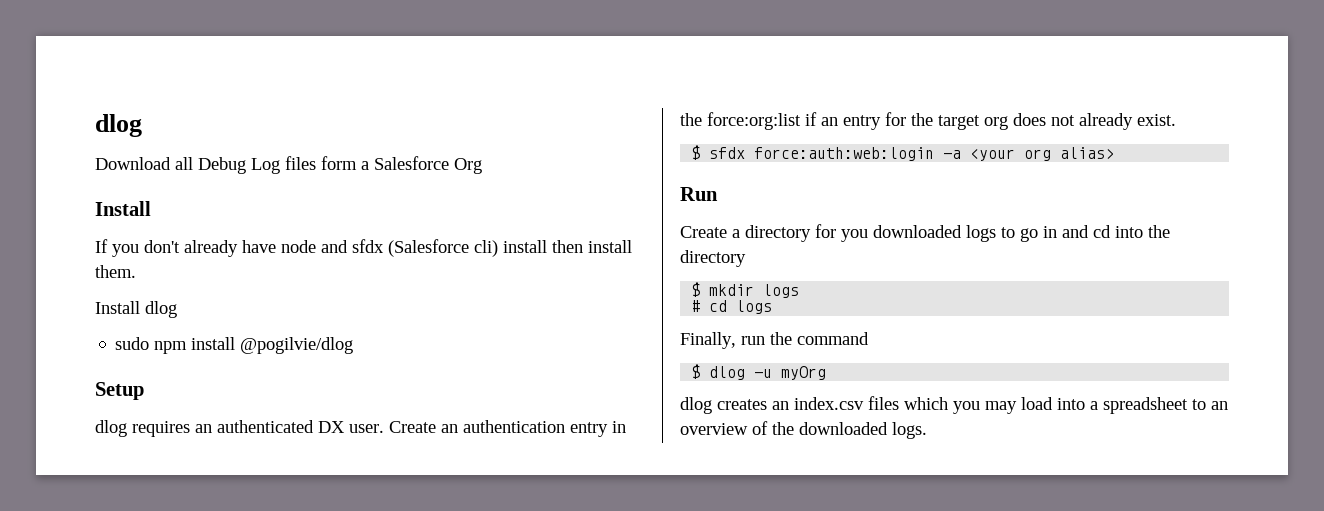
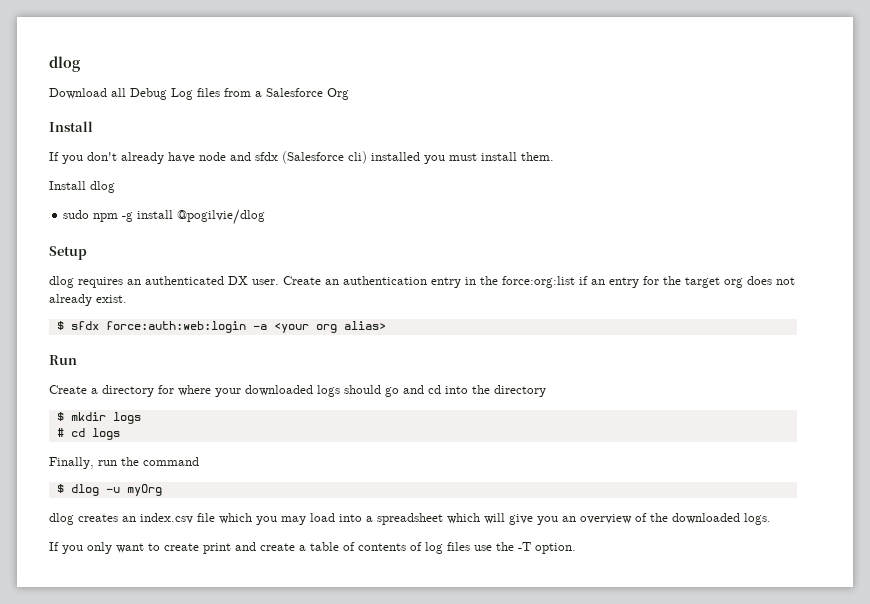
- Download all Debug Log files form a Salesforce Org
+ Download all Debug Log files from a Salesforce Org
- If you don't already have node and sfdx (Salesforce cli) install then install them.
+ If you don't already have node and sfdx (Salesforce cli) installed you must install them.
- sudo npm install @pogilvie/dlog
+ sudo npm -g install @pogilvie/dlog
- Create a directory for you downloaded logs to go in and cd into the directory
+ Create a directory for where your downloaded logs should go and cd into the directory
- dlog creates an index.csv files which you may load into a spreadsheet to an overview of the downloaded logs.
+ dlog creates an index.csv file which you may load into a spreadsheet which will give you an overview of the downloaded logs.
+ If you only want to create print and create a table of contents of log files use the -T option.

